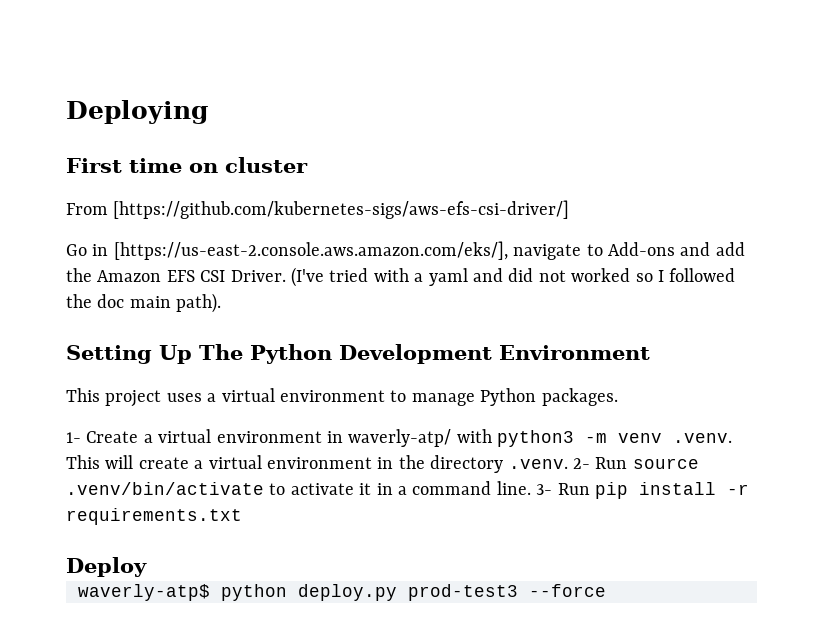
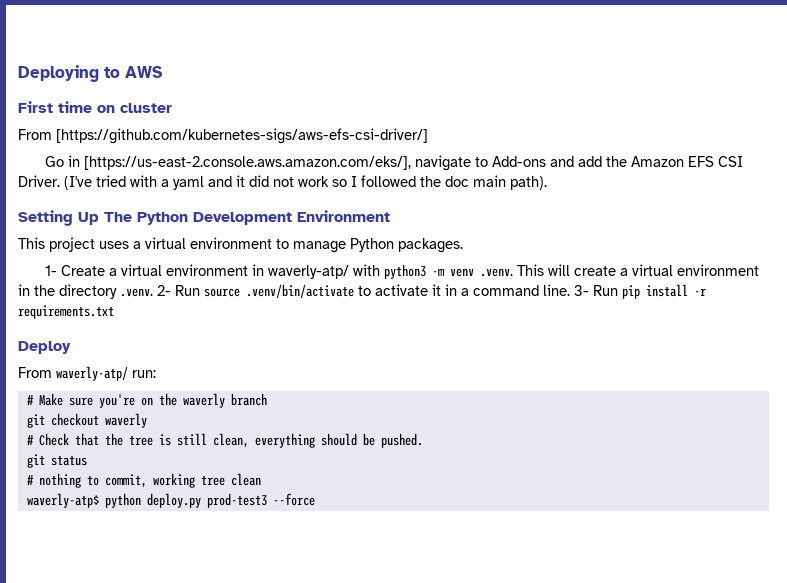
- Deploying
+ Deploying to AWS
- (I've tried with a yaml and did not worked so I followed the doc main path).
+ (I've tried with a yaml and it did not work so I followed the doc main path).
+ From waverly-atp/ run:
+ # Make sure you're on the waverly branch
+ git checkout waverly
+ # Check that the tree is still clean, everything should be pushed.
+ git status
+ # nothing to commit, working tree clean

